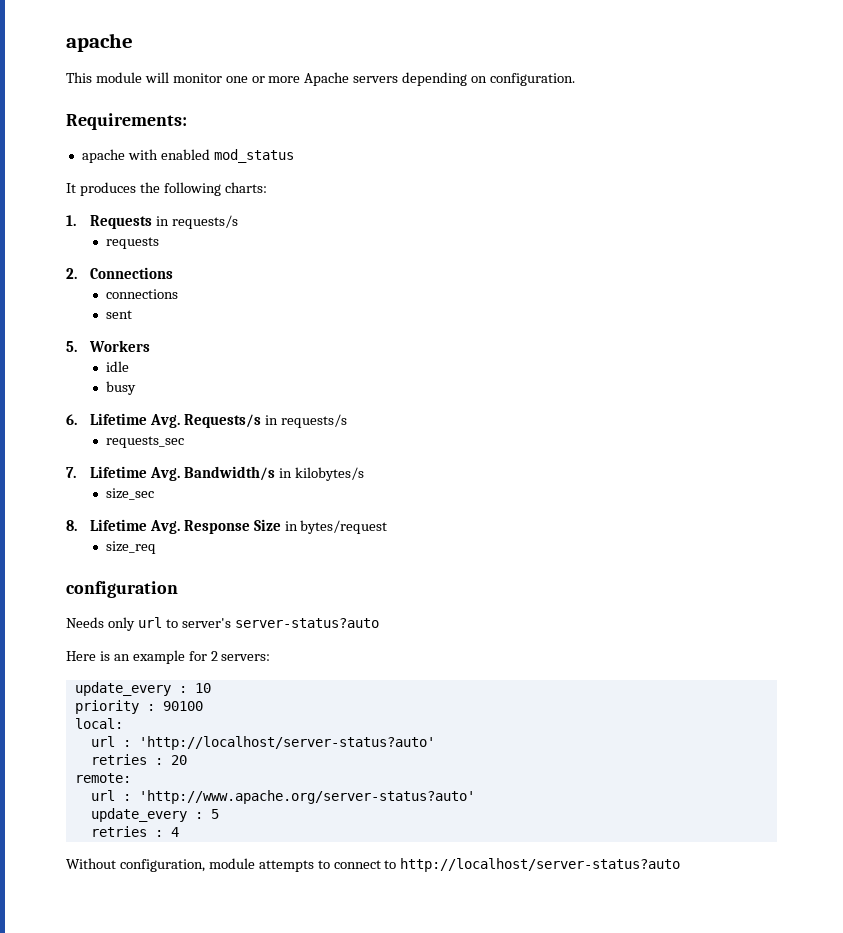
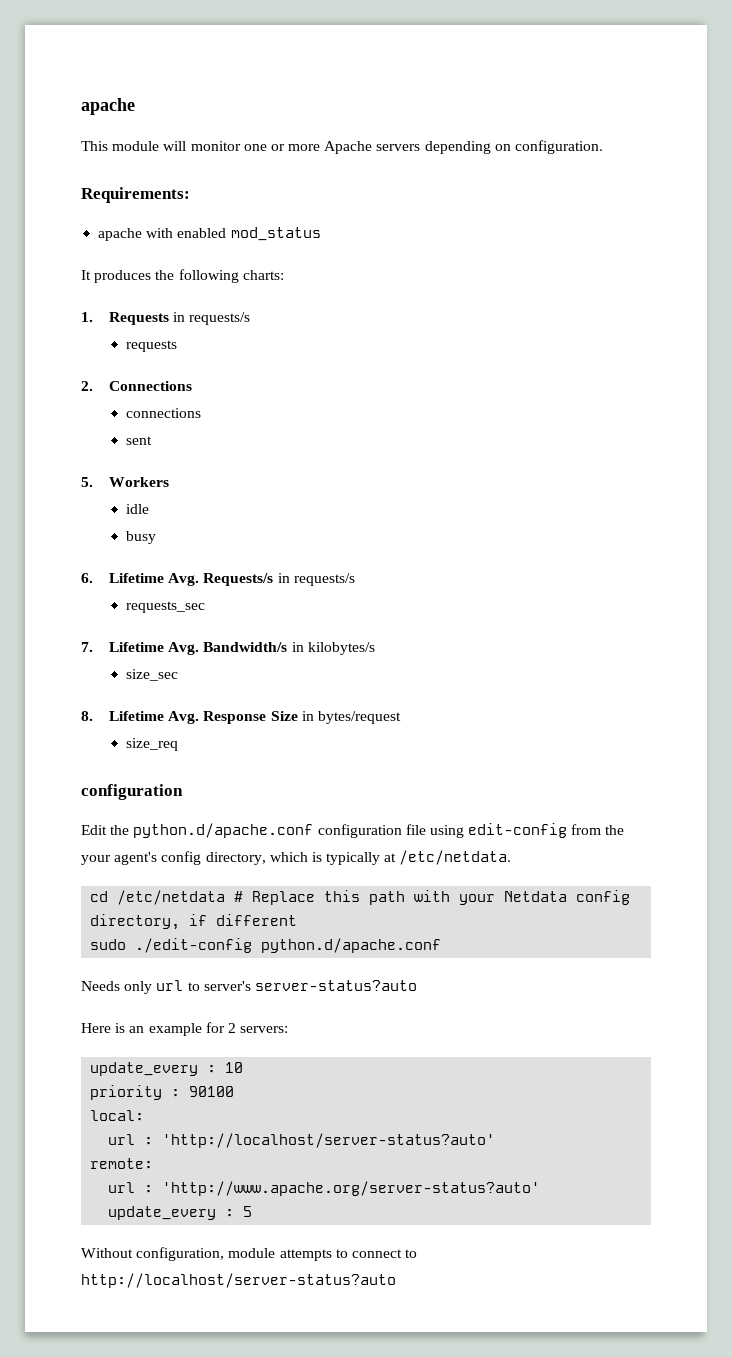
+ Edit the python.d/apache.conf configuration file using edit-config from the your agent's config directory, which is typically at /etc/netdata.
+ cd /etc/netdata # Replace this path with your Netdata config directory, if different
+ sudo ./edit-config python.d/apache.conf
- retries : 20
- retries : 4

